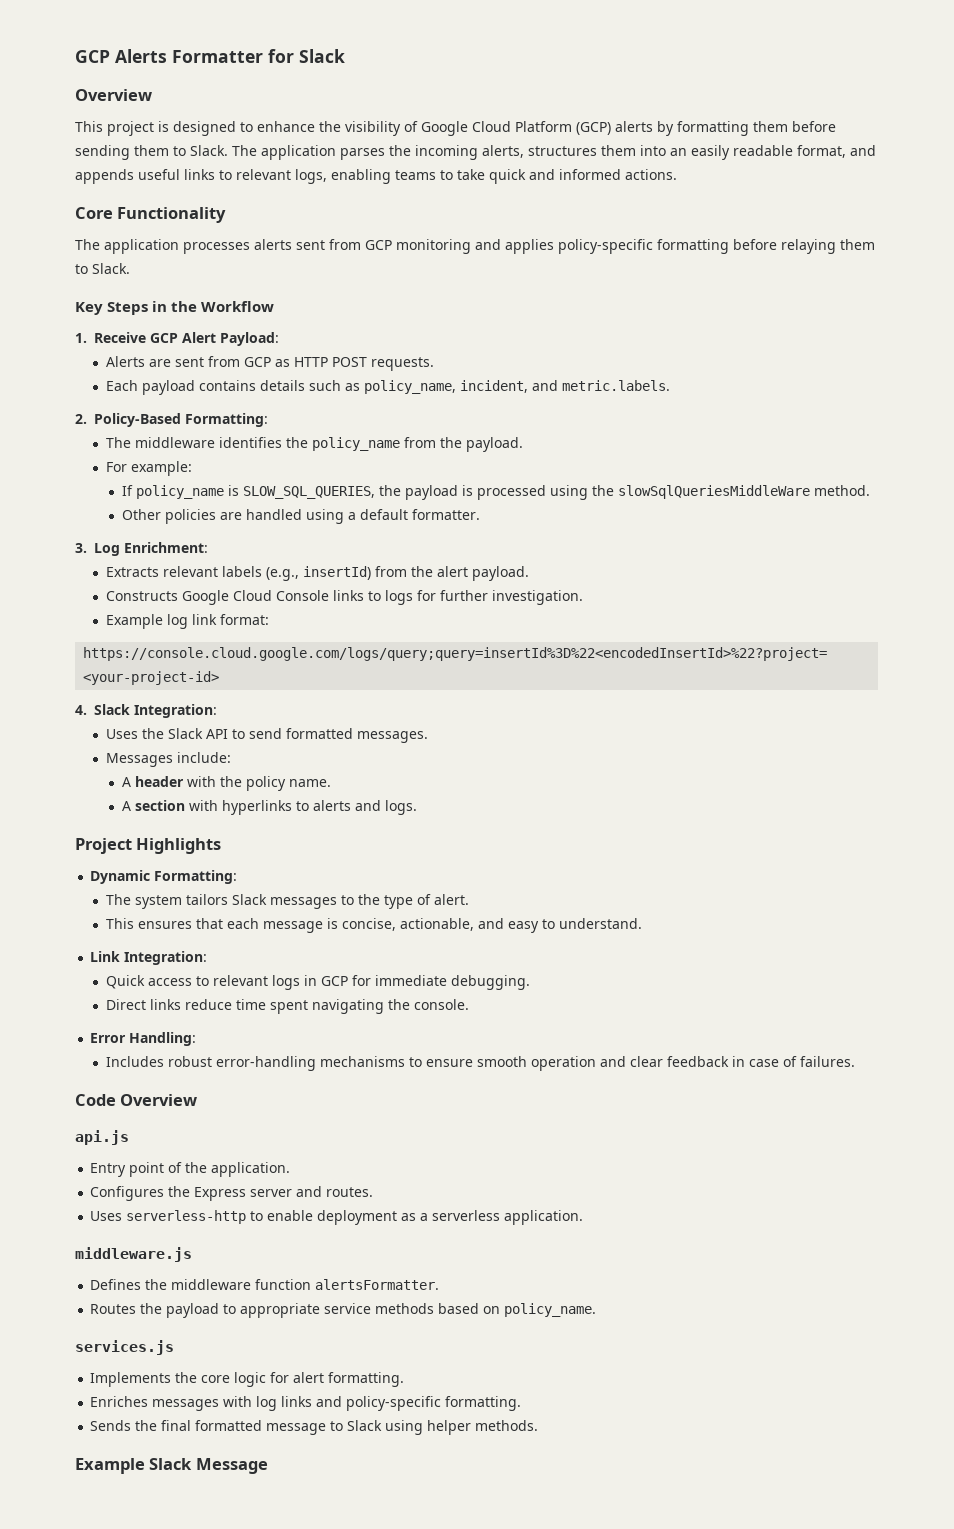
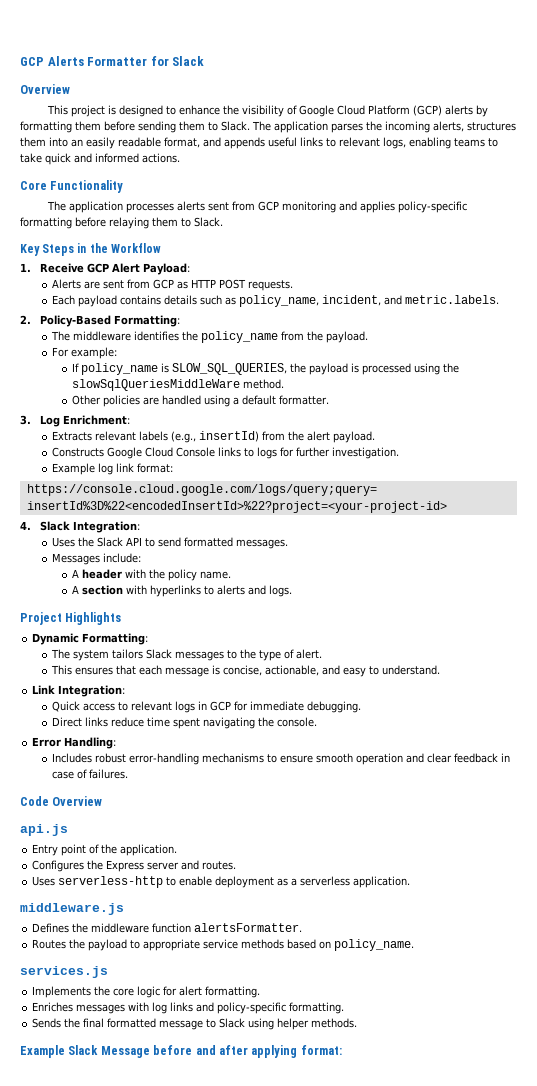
- Example Slack Message
+ Example Slack Message before and after applying format:

